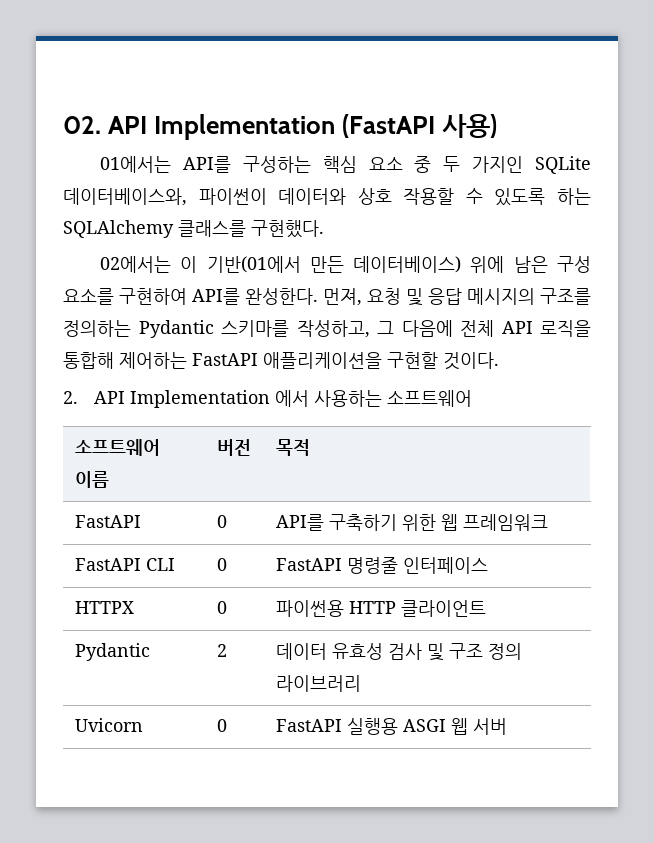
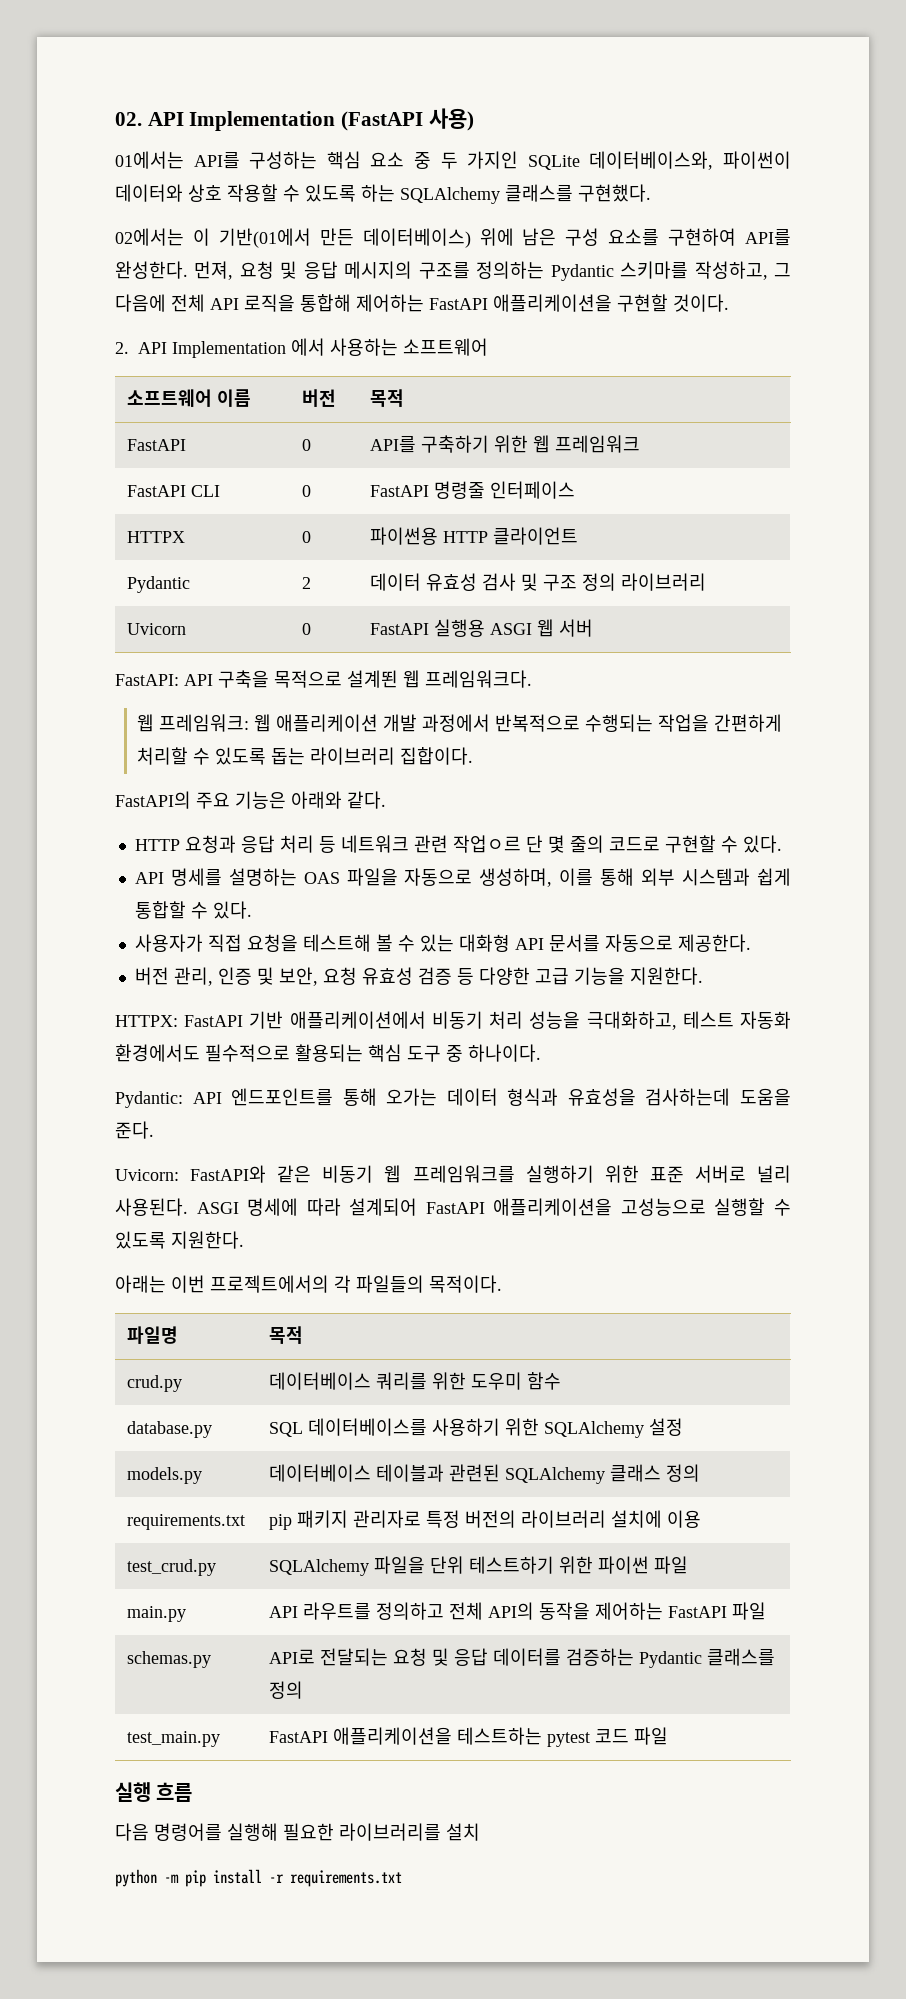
+ FastAPI: API 구축을 목적으로 설계뙨 웹 프레임워크다.
+ 웹 프레임워크: 웹 애플리케이션 개발 과정에서 반복적으로 수행되는 작업을 간편하게 처리할 수 있도록 돕는 라이브러리 집합이다.
+ FastAPI의 주요 기능은 아래와 같다.
+ HTTP 요청과 응답 처리 등 네트워크 관련 작업ㅇ르 단 몇 줄의 코드로 구현할 수 있다.
+ API 명세를 설명하는 OAS 파일을 자동으로 생성하며, 이를 통해 외부 시스템과 쉽게 통합할 수 있다.
+ 사용자가 직접 요청을 테스트해 볼 수 있는 대화형 API 문서를 자동으로 제공한다.
+ 버전 관리, 인증 및 보안, 요청 유효성 검증 등 다양한 고급 기능을 지원한다.
+ HTTPX: FastAPI 기반 애플리케이션에서 비동기 처리 성능을 극대화하고, 테스트 자동화 환경에서도 필수적으로 활용되는 핵심 도구 중 하나이다.
+ Pydantic: API 엔드포인트를 통해 오가는 데이터 형식과 유효성을 검사하는데 도움을 준다.
+ Uvicorn: FastAPI와 같은 비동기 웹 프레임워크를 실행하기 위한 표준 서버로 널리 사용된다. ASGI 명세에 따라 설계되어 FastAPI 애플리케이션을 고성능으로 실행할 수 있도록 지원한다.
+ 아래는 이번 프로젝트에서의 각 파일들의 목적이다.
+ 파일명 | 목적
+ crud.py | 데이터베이스 쿼리를 위한 도우미 함수
+ database.py | SQL 데이터베이스를 사용하기 위한 SQLAlchemy 설정
+ models.py | 데이터베이스 테이블과 관련된 SQLAlchemy 클래스 정의
+ requirements.txt | pip 패키지 관리자로 특정 버전의 라이브러리 설치에 이용
+ test_crud.py | SQLAlchemy 파일을 단위 테스트하기 위한 파이썬 파일
+ main.py | API 라우트를 정의하고 전체 API의 동작을 제어하는 FastAPI 파일
+ schemas.py | API로 전달되는 요청 및 응답 데이터를 검증하는 Pydantic 클래스를 정의
+ test_main.py | FastAPI 애플리케이션을 테스트하는 pytest 코드 파일
+ 실행 흐름
+ 다음 명령어를 실행해 필요한 라이브러리를 설치
+ python -m pip install -r requirements.txt

